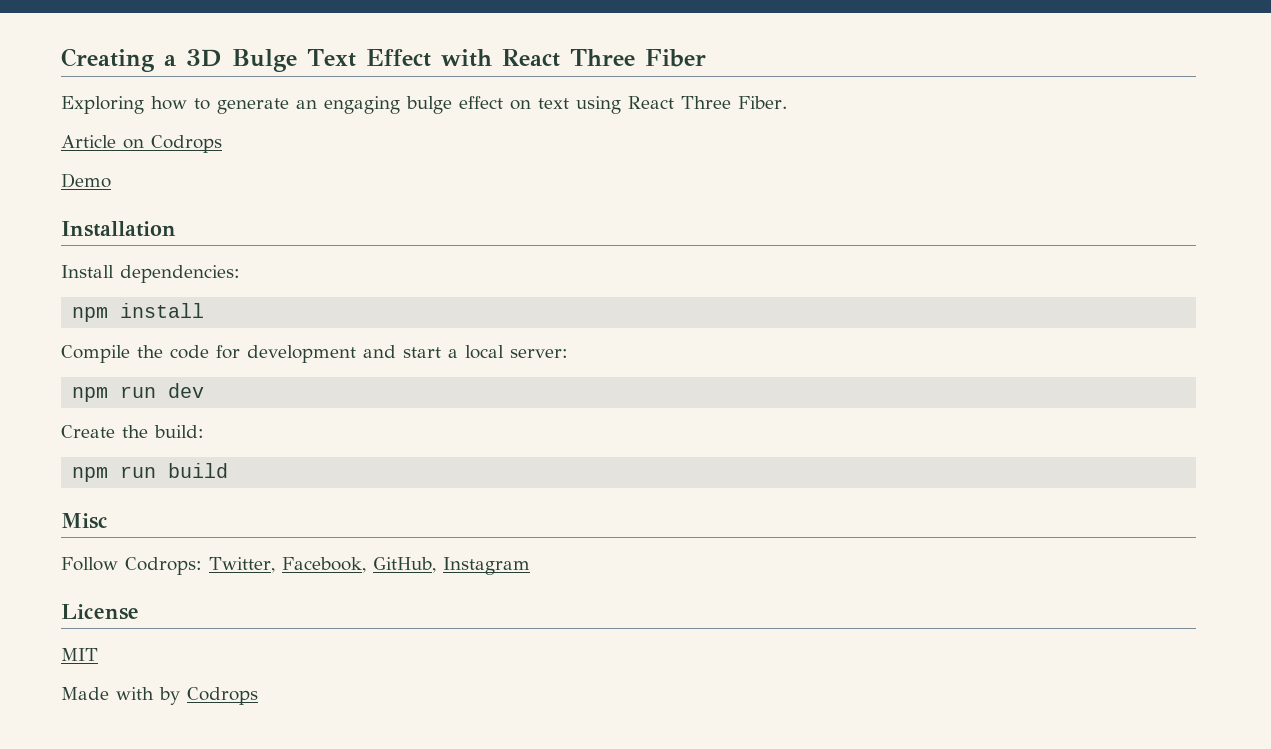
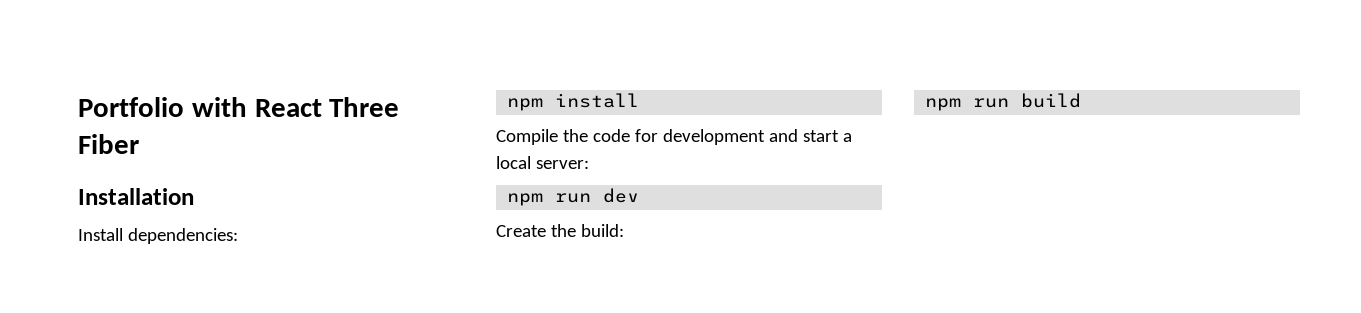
- Creating a 3D Bulge Text Effect with React Three Fiber
- Exploring how to generate an engaging bulge effect on text using React Three Fiber.
- Article on Codrops
- Demo
+ Portfolio with React Three Fiber
- Misc
- Follow Codrops: Twitter, Facebook, GitHub, Instagram
- License
- MIT
- Made with by Codrops

